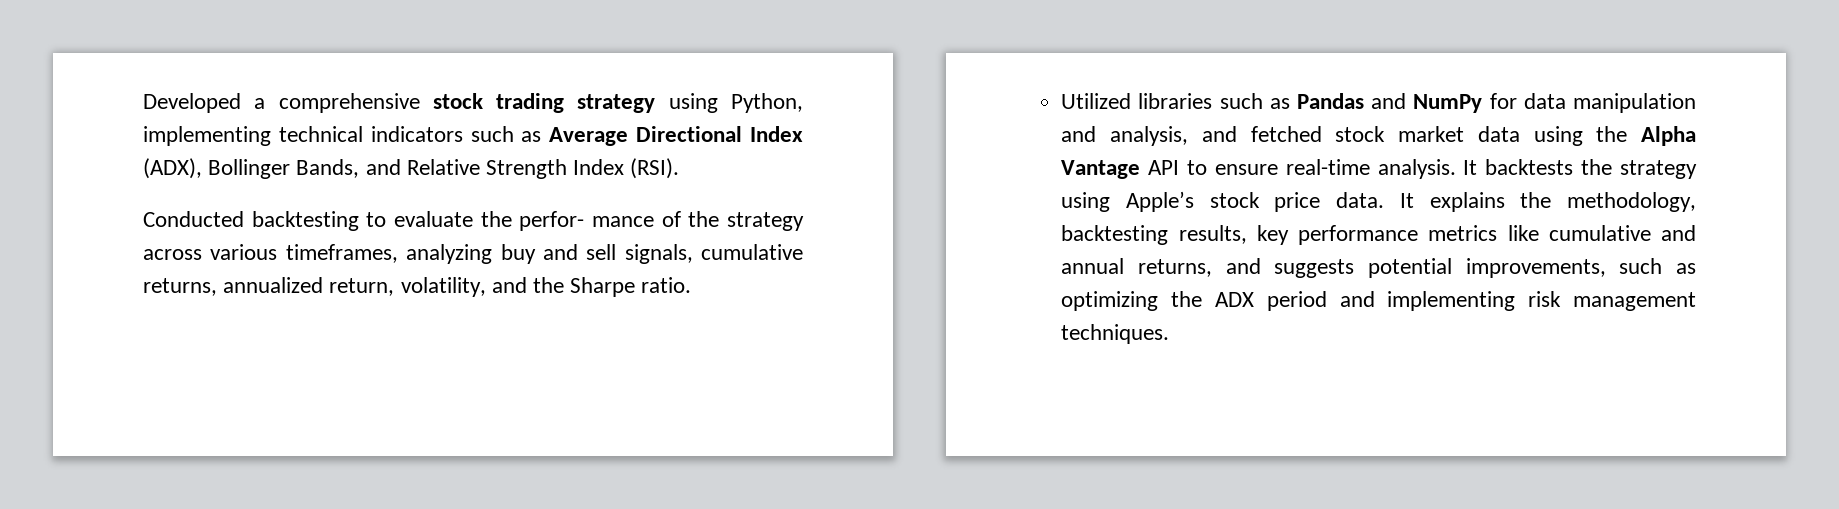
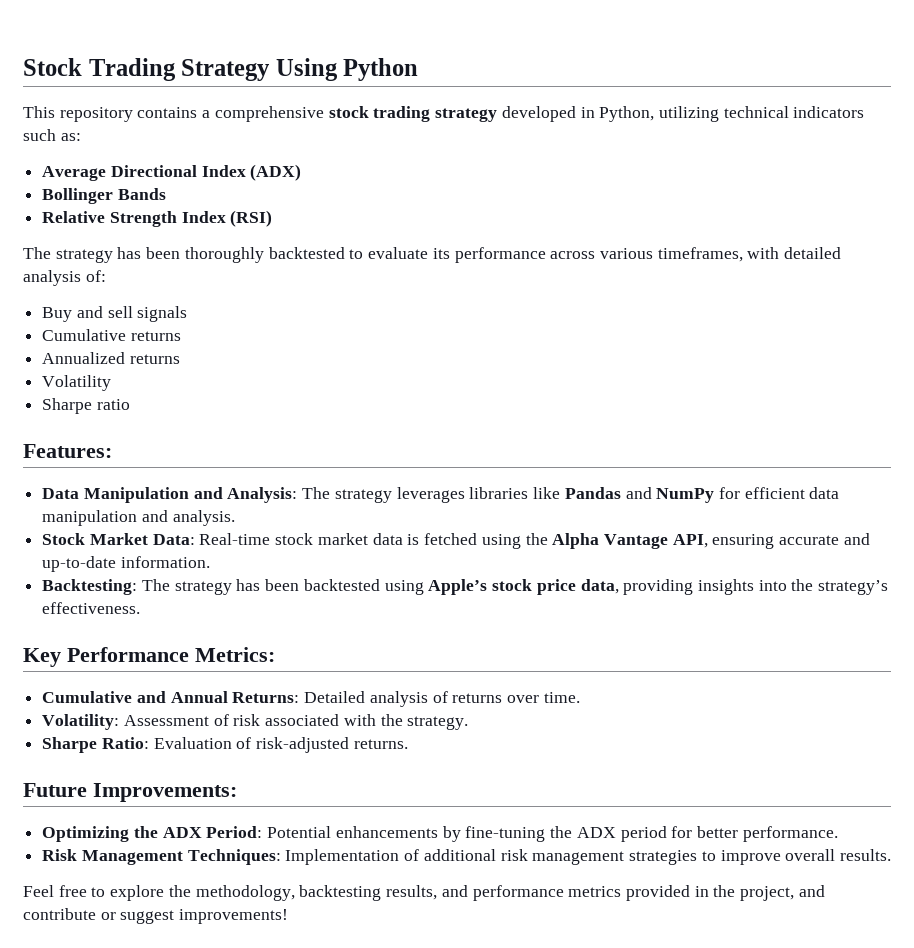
- Developed a comprehensive stock trading strategy using Python, implementing technical indicators such as Average Directional Index (ADX), Bollinger Bands, and Relative Strength Index (RSI).
- Conducted backtesting to evaluate the perfor- mance of the strategy across various timeframes, analyzing buy and sell signals, cumulative returns, annualized return, volatility, and the Sharpe ratio.
- Utilized libraries such as Pandas and NumPy for data manipulation and analysis, and fetched stock market data using the Alpha Vantage API to ensure real-time analysis. It backtests the strategy using Apple’s stock price data. It explains the methodology, backtesting results, key performance metrics like cumulative and annual returns, and suggests potential improvements, such as optimizing the ADX period and implementing risk management techniques.
+ Stock Trading Strategy Using Python
+ This repository contains a comprehensive stock trading strategy developed in Python, utilizing technical indicators such as:
+ Average Directional Index (ADX)
+ Bollinger Bands
+ Relative Strength Index (RSI)
+ The strategy has been thoroughly backtested to evaluate its performance across various timeframes, with detailed analysis of:
+ Buy and sell signals
+ Cumulative returns
+ Annualized returns
+ Volatility
+ Sharpe ratio
+ Features:
+ Data Manipulation and Analysis: The strategy leverages libraries like Pandas and NumPy for efficient data manipulation and analysis.
+ Stock Market Data: Real-time stock market data is fetched using the Alpha Vantage API, ensuring accurate and up-to-date information.
+ Backtesting: The strategy has been backtested using Apple’s stock price data, providing insights into the strategy’s effectiveness.
+ Key Performance Metrics:
+ Cumulative and Annual Returns: Detailed analysis of returns over time.
+ Volatility: Assessment of risk associated with the strategy.
+ Sharpe Ratio: Evaluation of risk-adjusted returns.
+ Future Improvements:
+ Optimizing the ADX Period: Potential enhancements by fine-tuning the ADX period for better performance.
+ Risk Management Techniques: Implementation of additional risk management strategies to improve overall results.
+ Feel free to explore the methodology, backtesting results, and performance metrics provided in the project, and contribute or suggest improvements!

